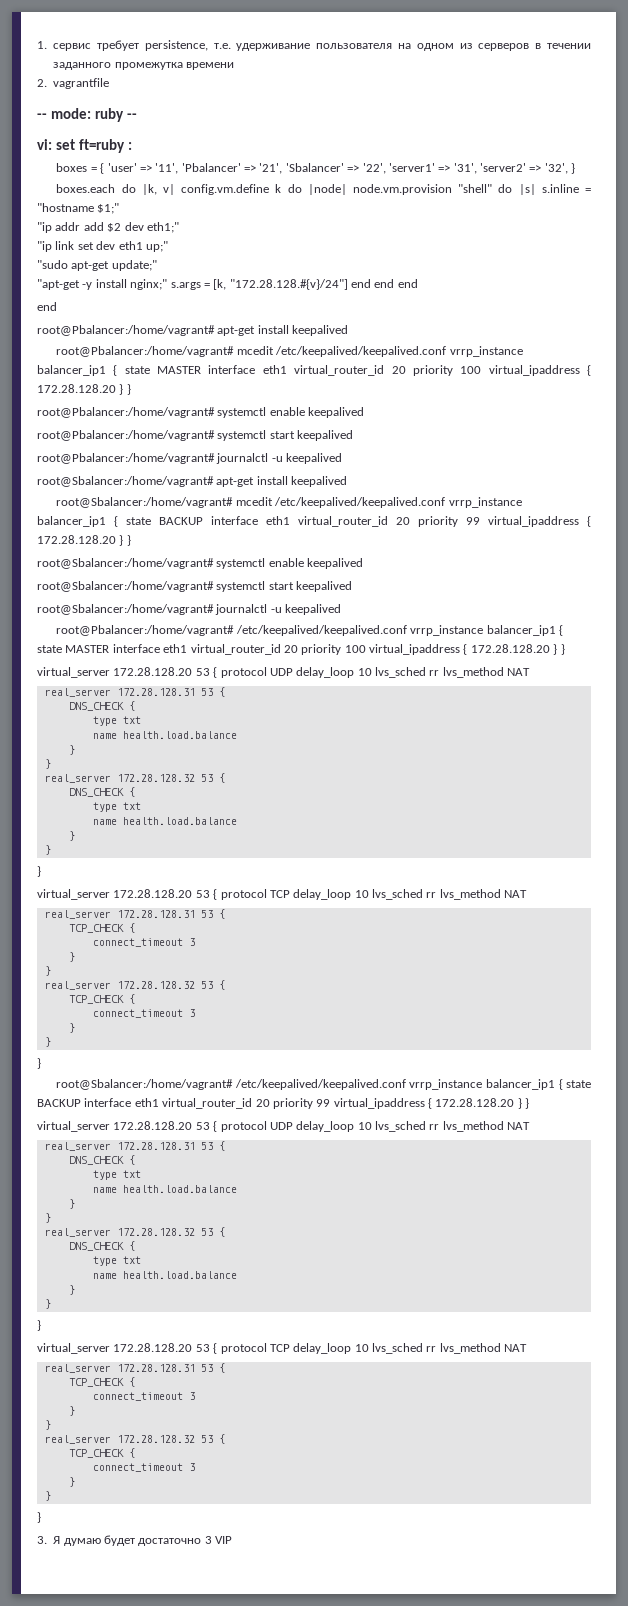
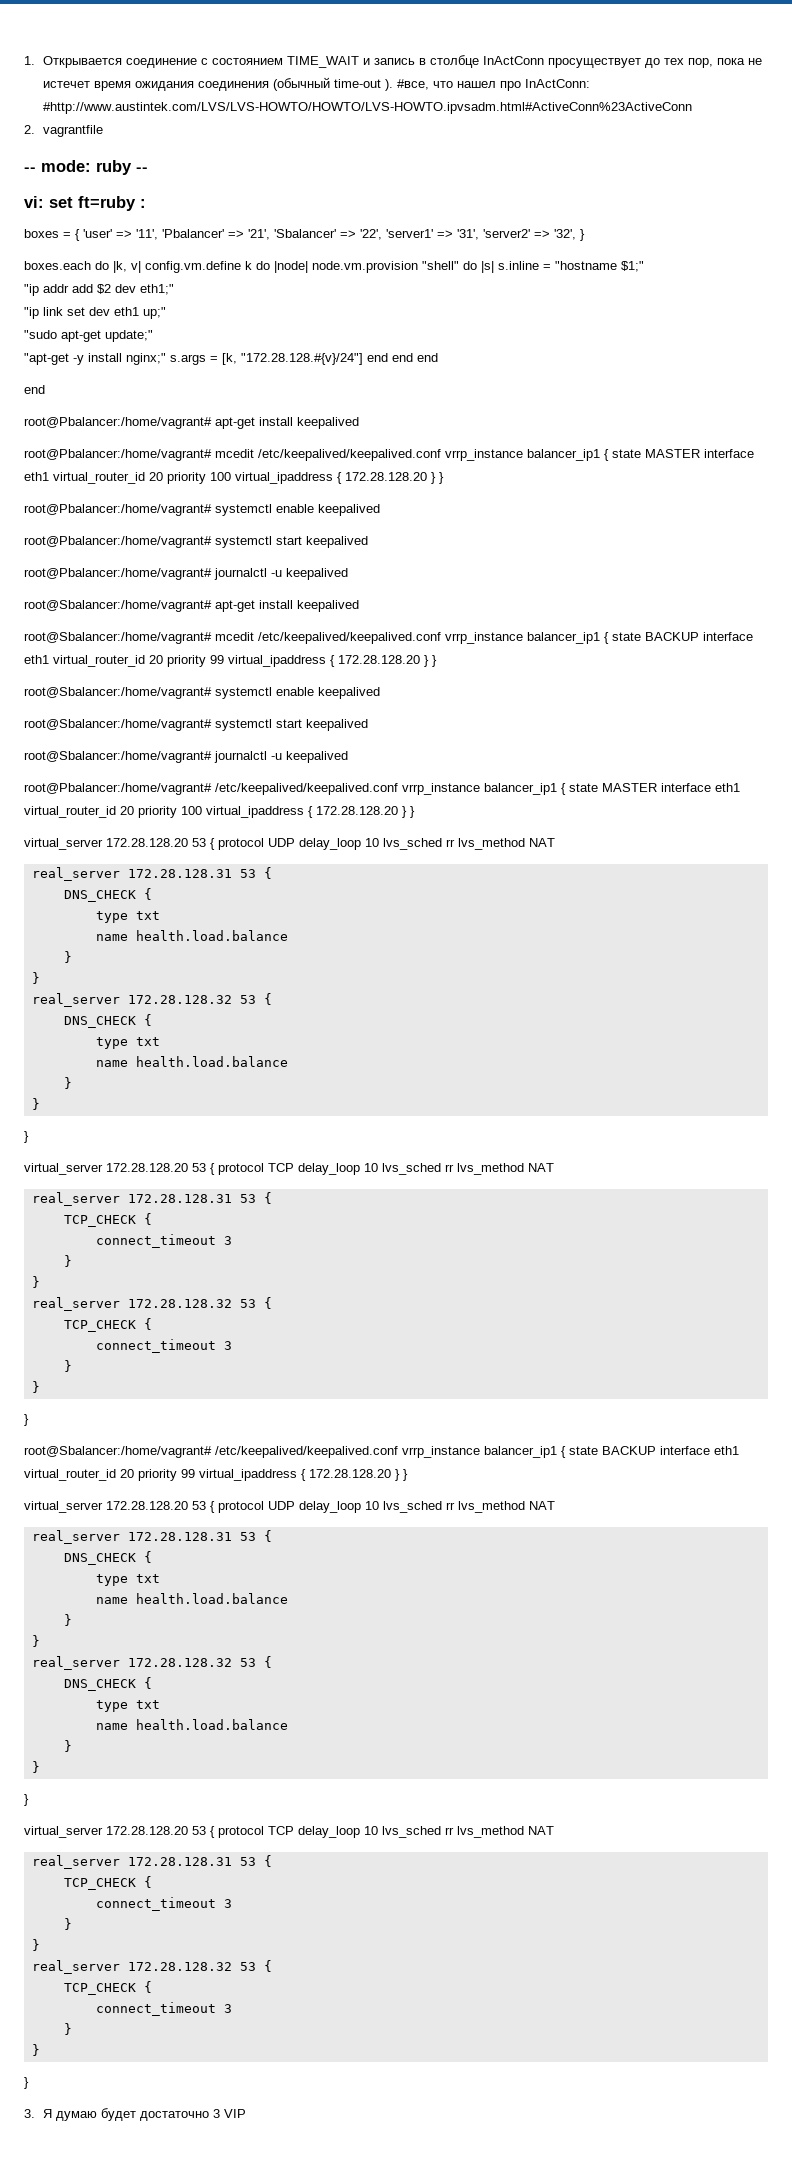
- 1. сервис требует persistence, т.е. удерживание пользователя на одном из серверов в течении заданного промежутка времени
+ 1. Открывается соединение с состоянием TIME_WAIT и запись в столбце InActConn просуществует до тех пор, пока не истечет время ожидания соединения (обычный time-out ). #все, что нашел про InActConn: #http://www.austintek.com/LVS/LVS-HOWTO/HOWTO/LVS-HOWTO.ipvsadm.html#ActiveConn%23ActiveConn

